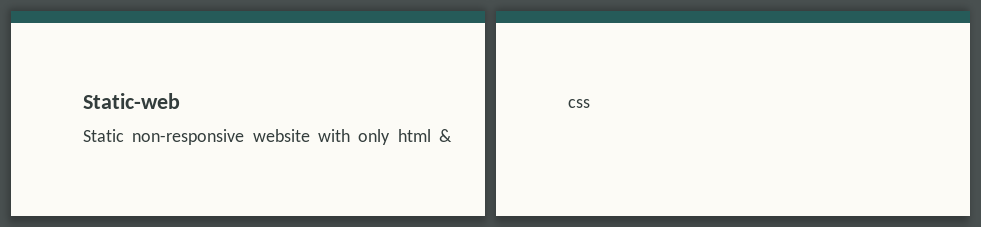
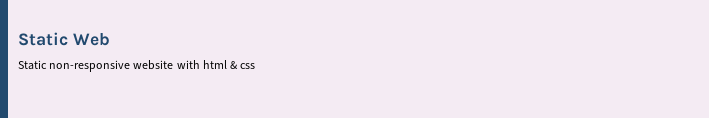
- Static-web
+ Static Web
- Static non-responsive website with only html & css
+ Static non-responsive website with html & css

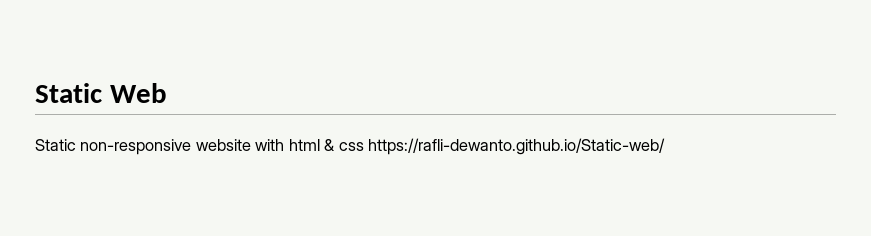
- Static non-responsive website with html & css
+ Static non-responsive website with html & css https://rafli-dewanto.github.io/Static-web/

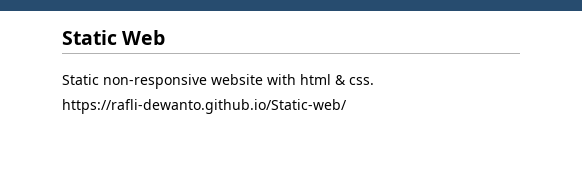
- Static non-responsive website with html & css https://rafli-dewanto.github.io/Static-web/
+ Static non-responsive website with html & css.
+ https://rafli-dewanto.github.io/Static-web/

